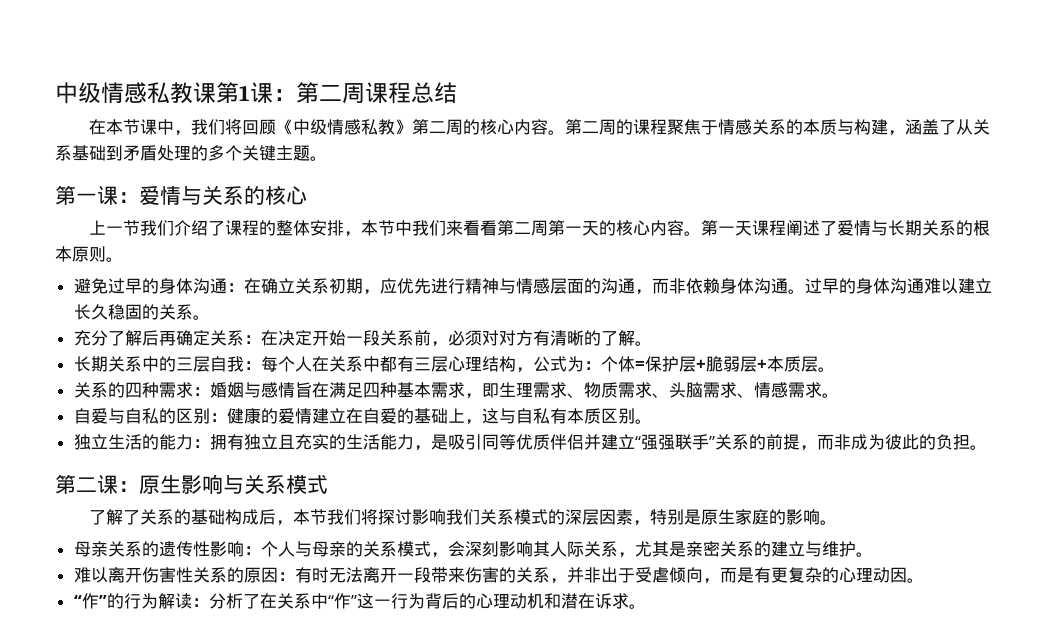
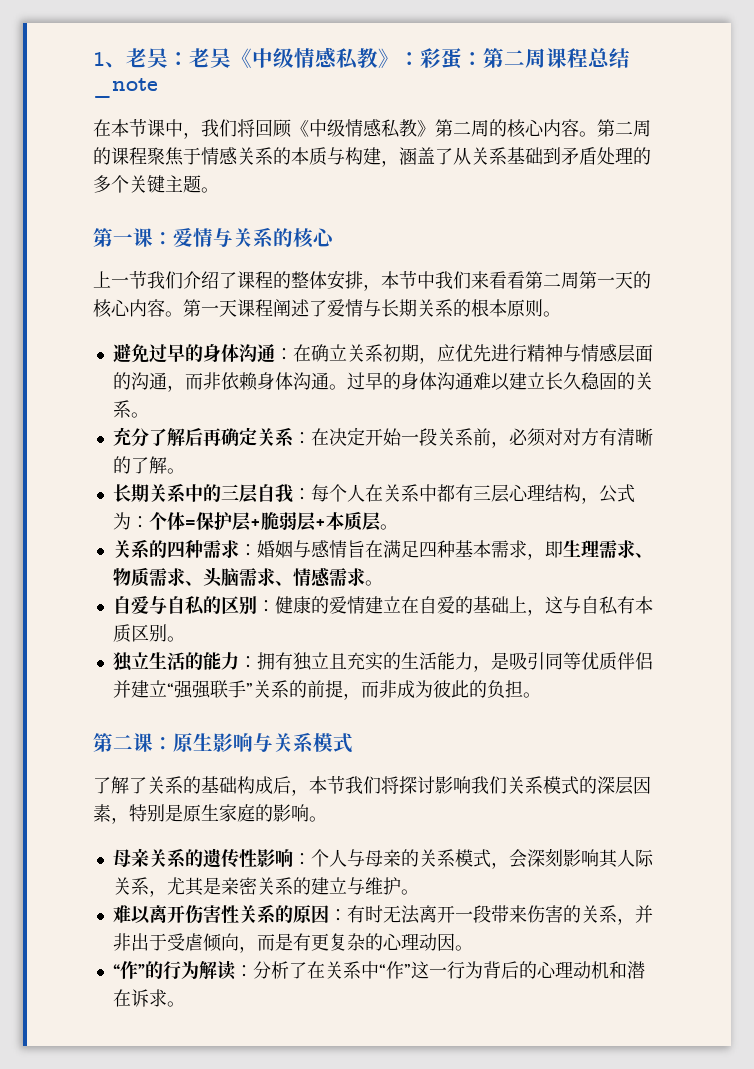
- 中级情感私教课第1课：第二周课程总结
+ 1、老吴：老吴《中级情感私教》：彩蛋：第二周课程总结_note

